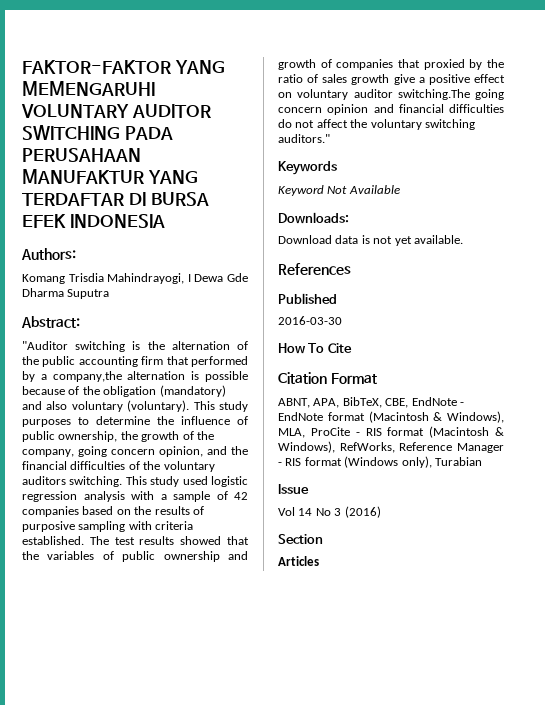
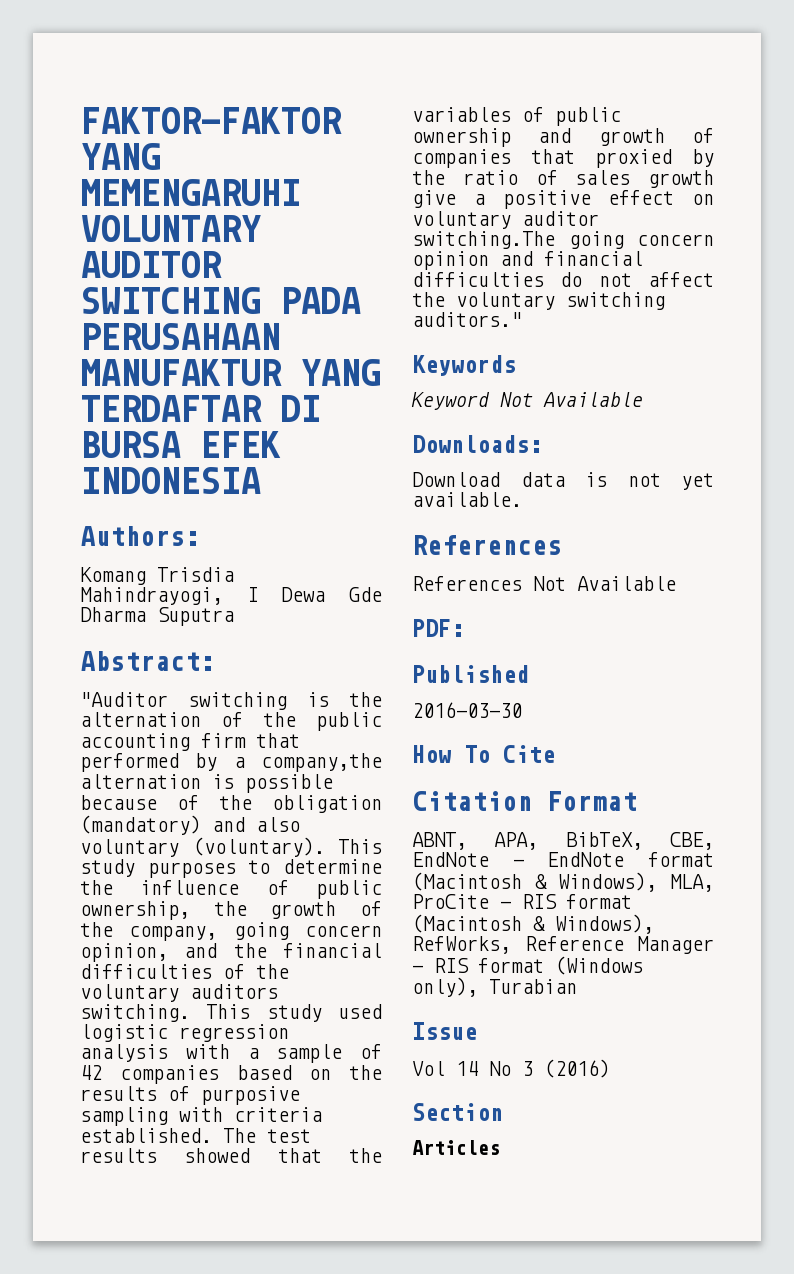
+ References Not Available
+ PDF:

